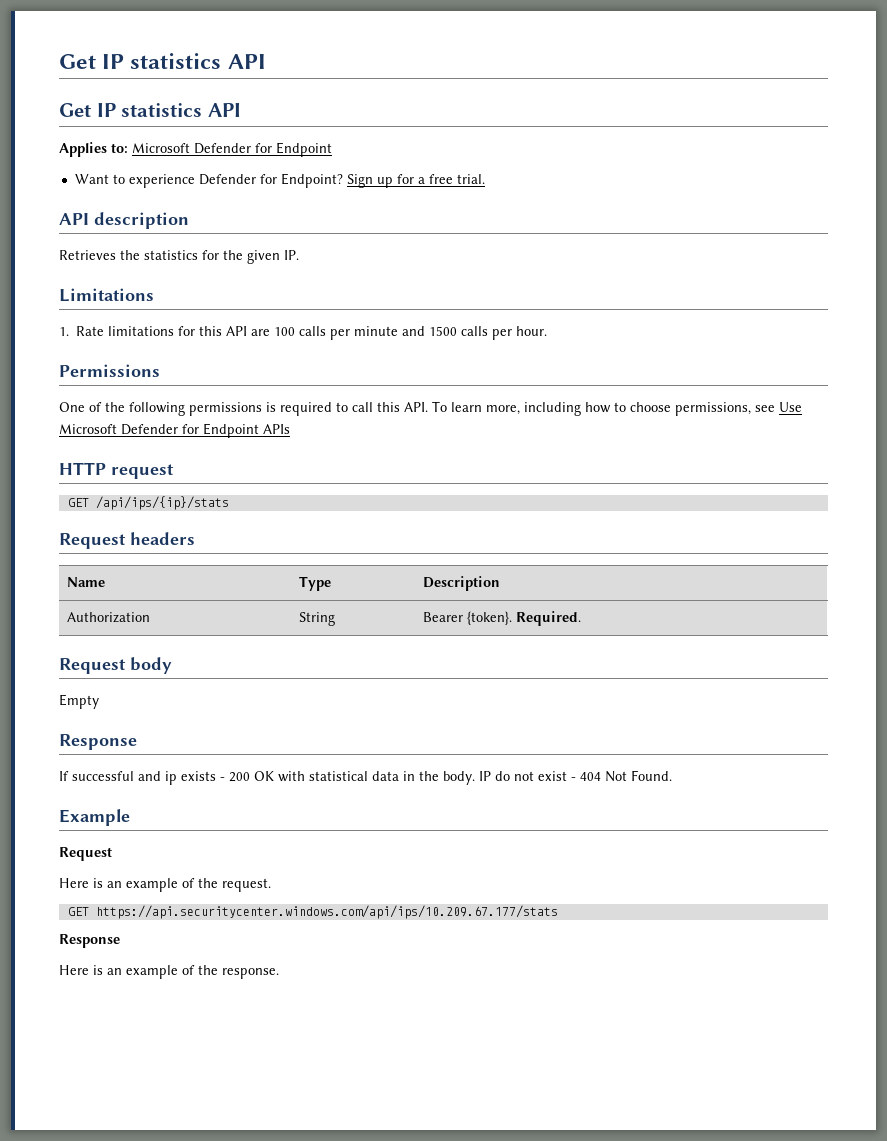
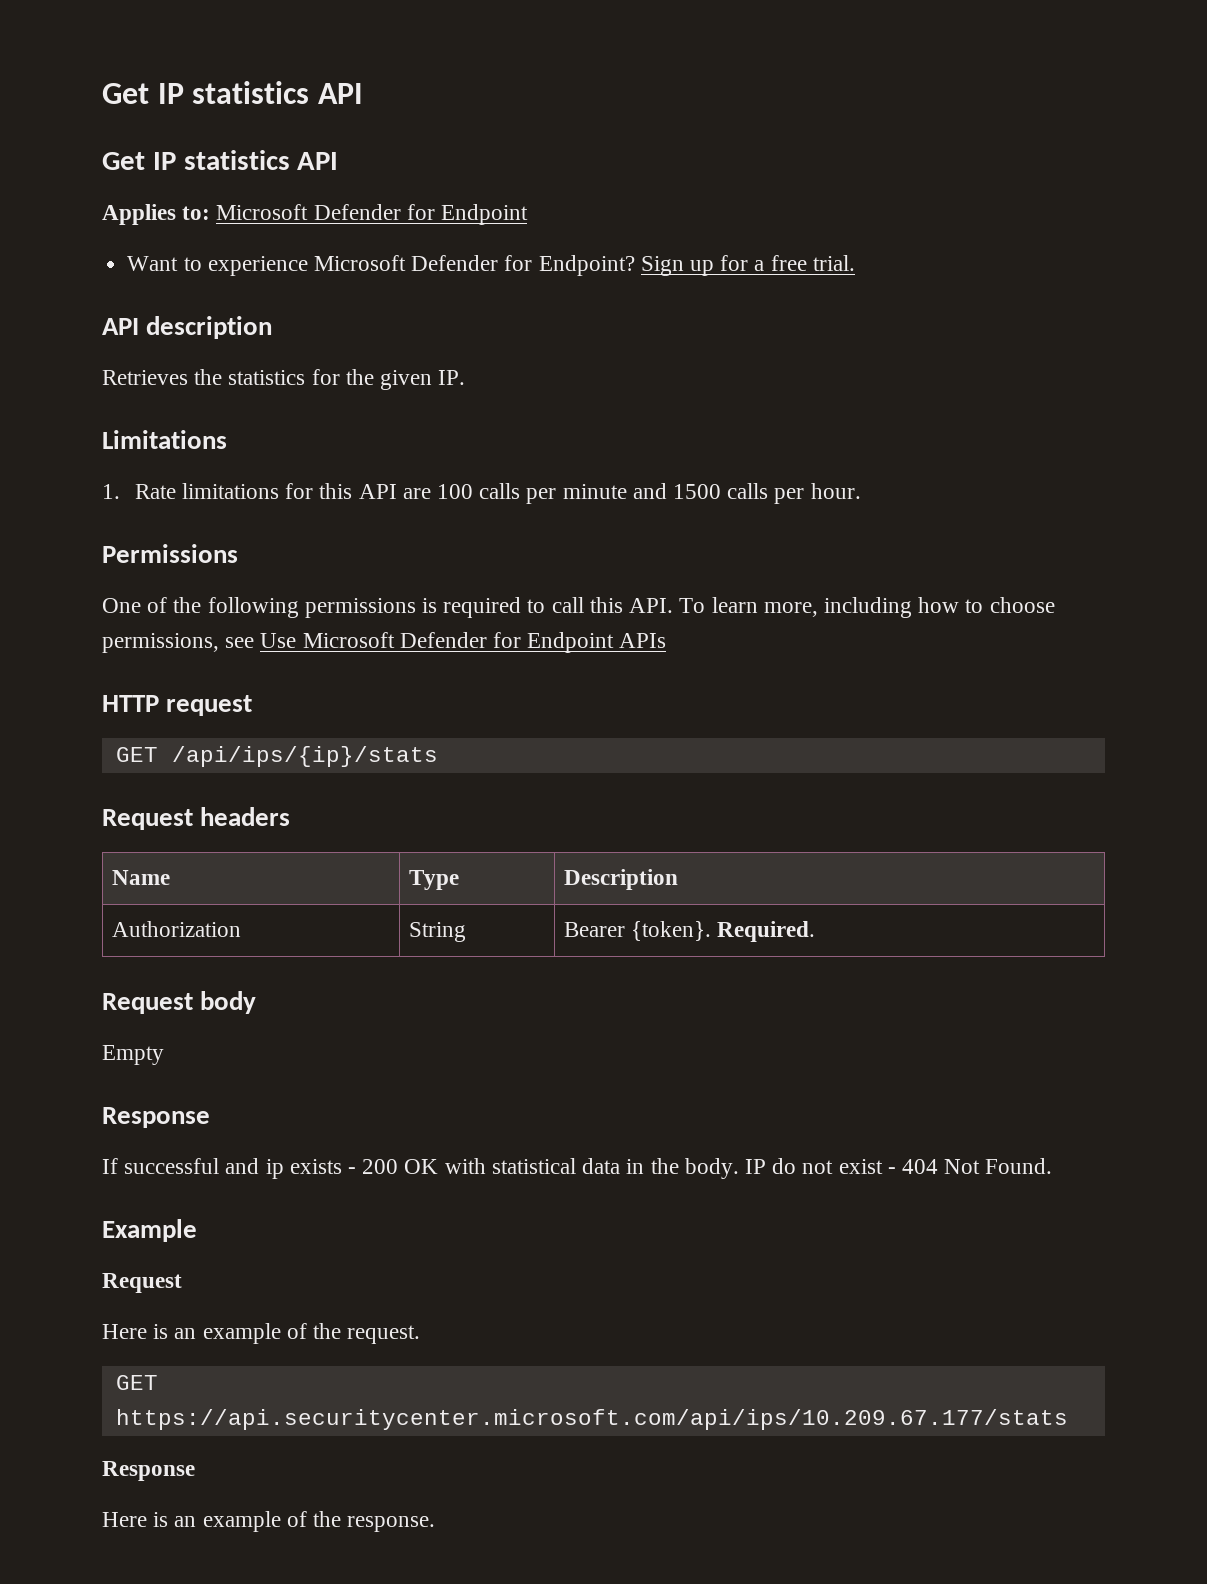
- Want to experience Defender for Endpoint?
+ Want to experience Microsoft Defender for Endpoint?
- GET https://api.securitycenter.windows.com/api/ips/10.209.67.177/stats
+ GET https://api.securitycenter.microsoft.com/api/ips/10.209.67.177/stats

